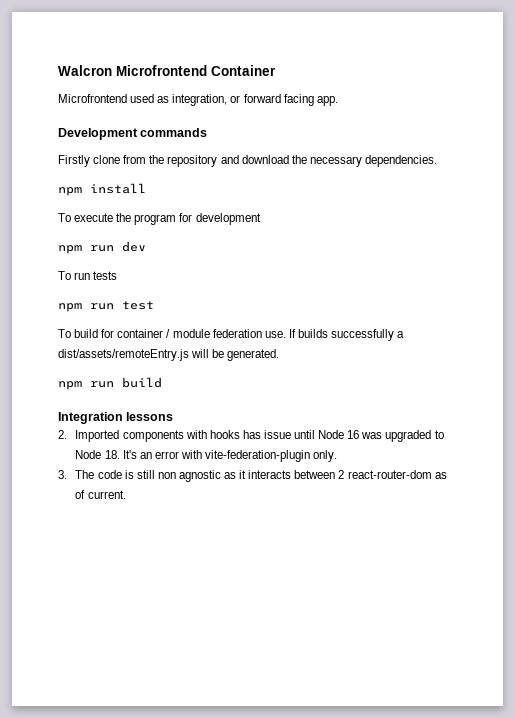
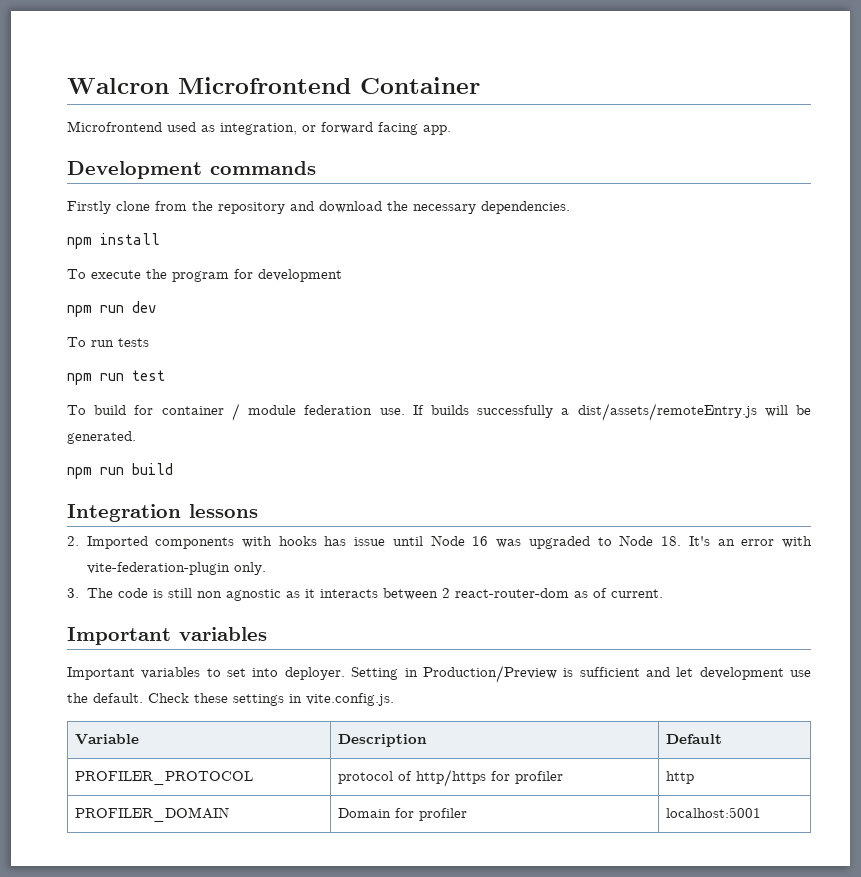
  3. The code is still non agnostic as it interacts between 2 react-router-dom as of current.
+ Important variables
+ Important variables to set into deployer. Setting in Production/Preview is sufficient and let development use the default. Check these settings in vite.config.js.
+ Variable | Description | Default
+ PROFILER_PROTOCOL | protocol of http/https for profiler | http
+ PROFILER_DOMAIN | Domain for profiler | localhost:5001

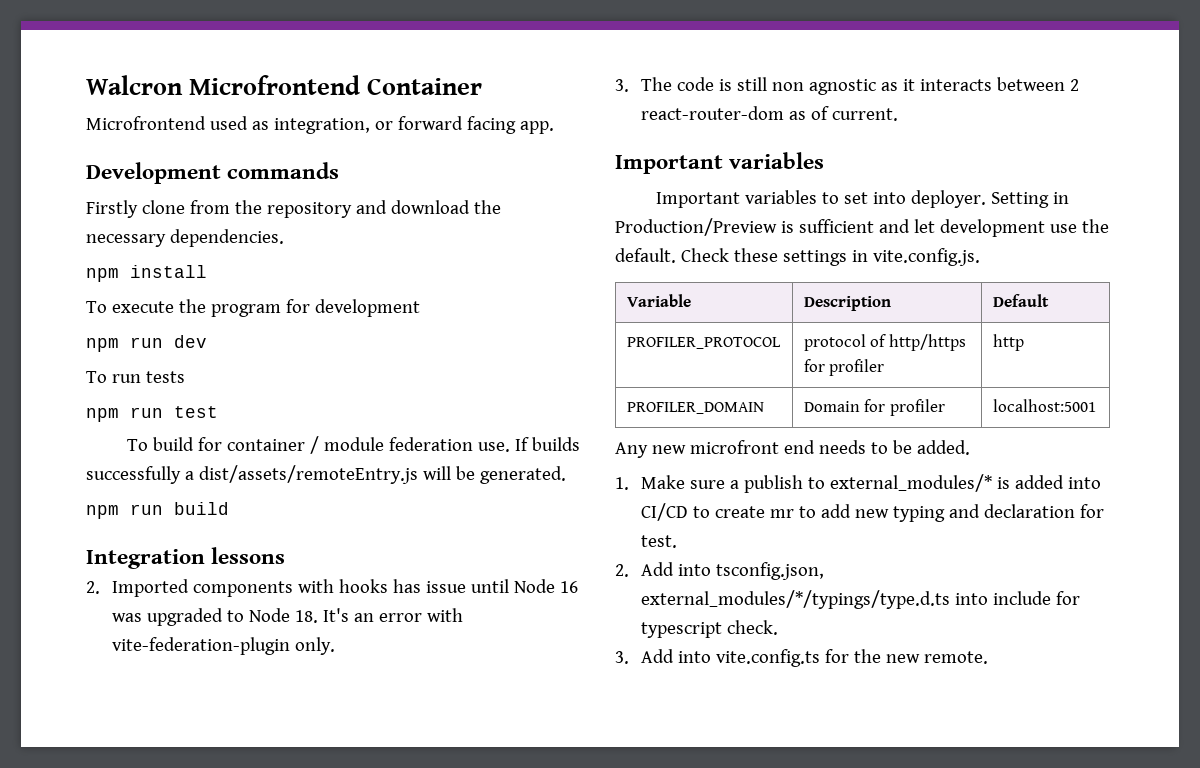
+ Any new microfront end needs to be added.
+ 1. Make sure a publish to external_modules/* is added into CI/CD to create mr to add new typing and declaration for test.
+ 2. Add into tsconfig.json, external_modules/*/typings/type.d.ts into include for typescript check.
+ 3. Add into vite.config.ts for the new remote.

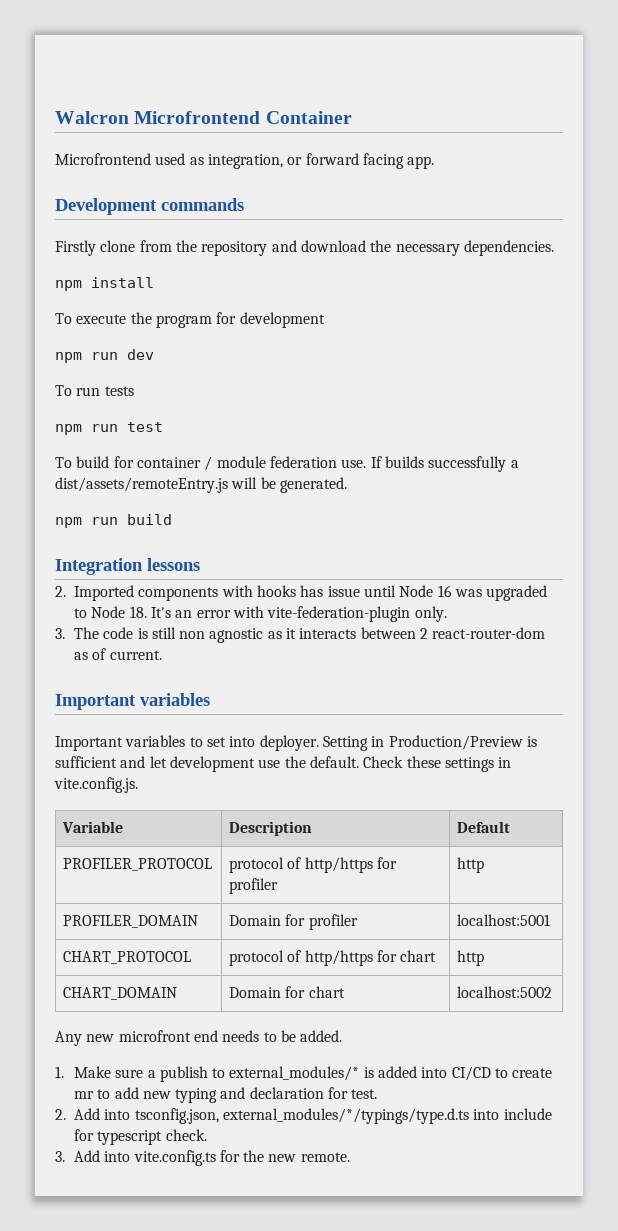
+ CHART_PROTOCOL | protocol of http/https for chart | http
+ CHART_DOMAIN | Domain for chart | localhost:5002

